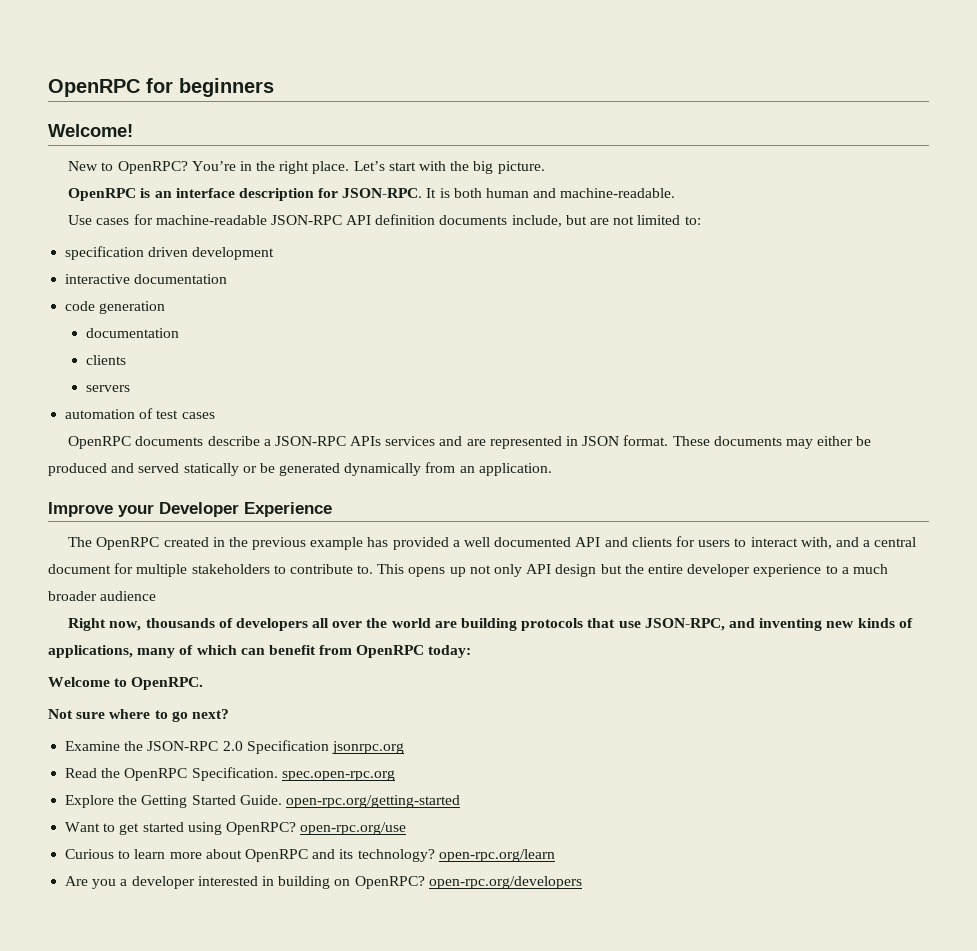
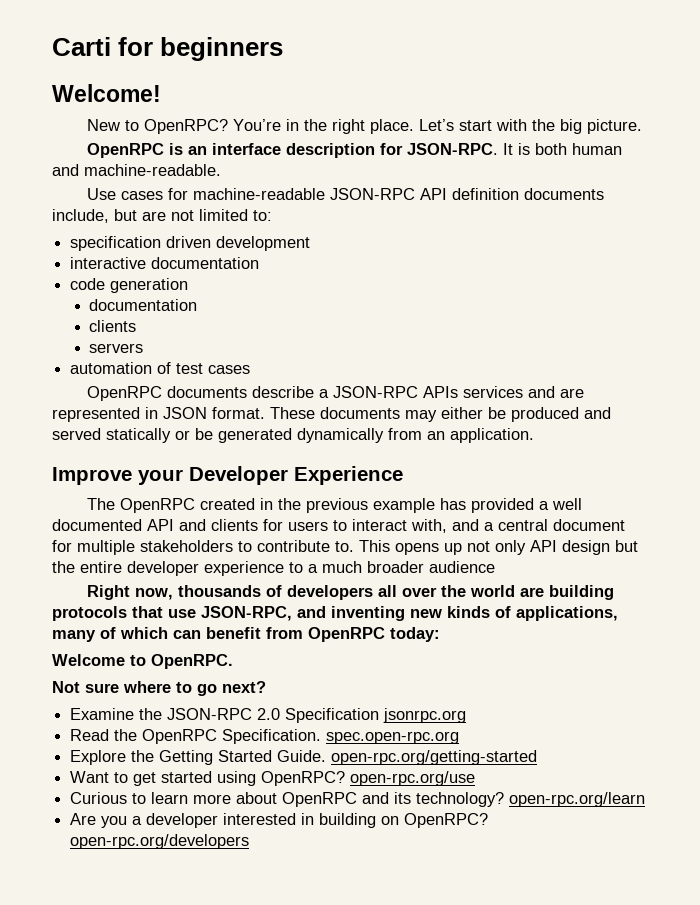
- OpenRPC for beginners
+ Carti for beginners

